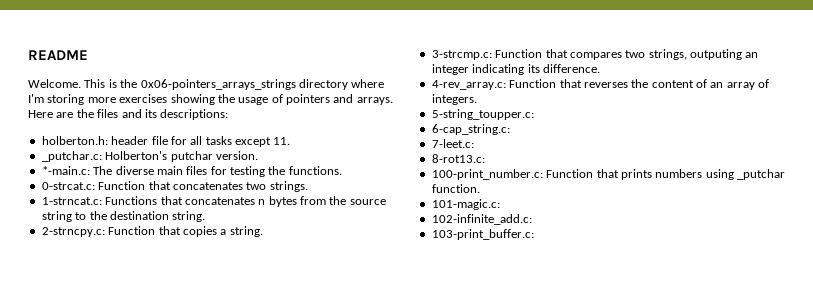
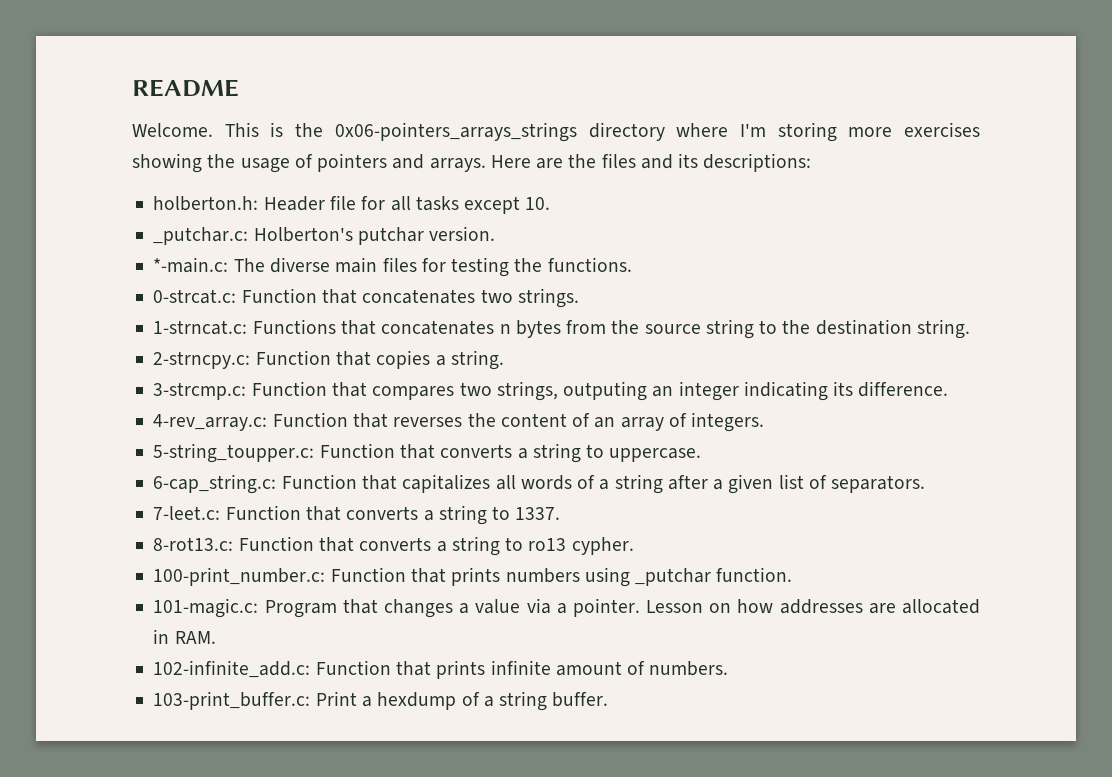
- holberton.h: header file for all tasks except 11.
+ holberton.h: Header file for all tasks except 10.
- 5-string_toupper.c:
- 6-cap_string.c:
- 7-leet.c:
- 8-rot13.c:
+ 5-string_toupper.c: Function that converts a string to uppercase.
+ 6-cap_string.c: Function that capitalizes all words of a string after a given list of separators.
+ 7-leet.c: Function that converts a string to 1337.
+ 8-rot13.c: Function that converts a string to ro13 cypher.
- 101-magic.c:
- 102-infinite_add.c:
- 103-print_buffer.c:
+ 101-magic.c: Program that changes a value via a pointer. Lesson on how addresses are allocated in RAM.
+ 102-infinite_add.c: Function that prints infinite amount of numbers.
+ 103-print_buffer.c: Print a hexdump of a string buffer.

